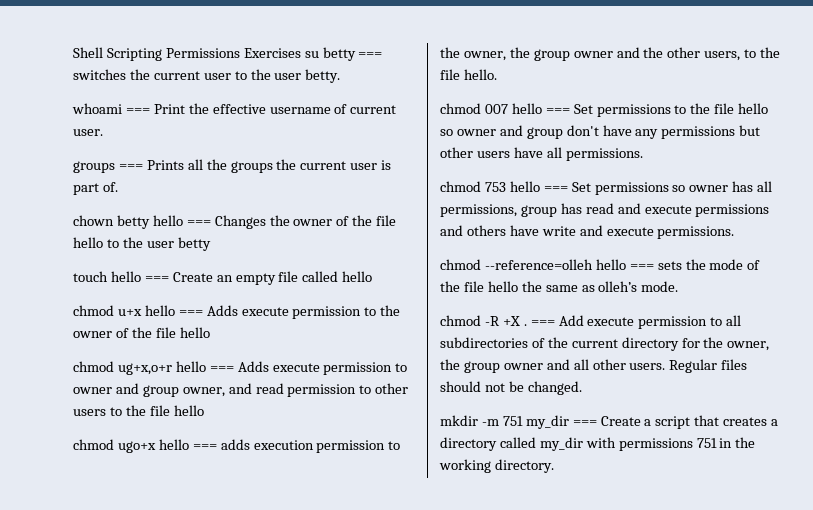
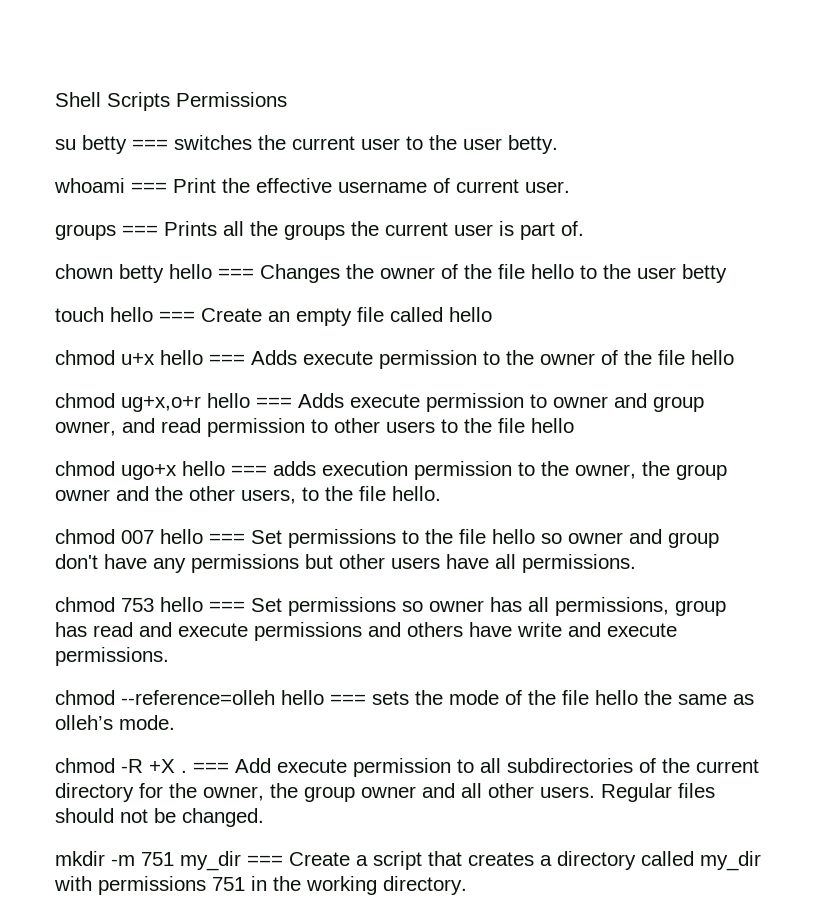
- Shell Scripting Permissions Exercises su betty === switches the current user to the user betty.
+ Shell Scripts Permissions
+ su betty === switches the current user to the user betty.

